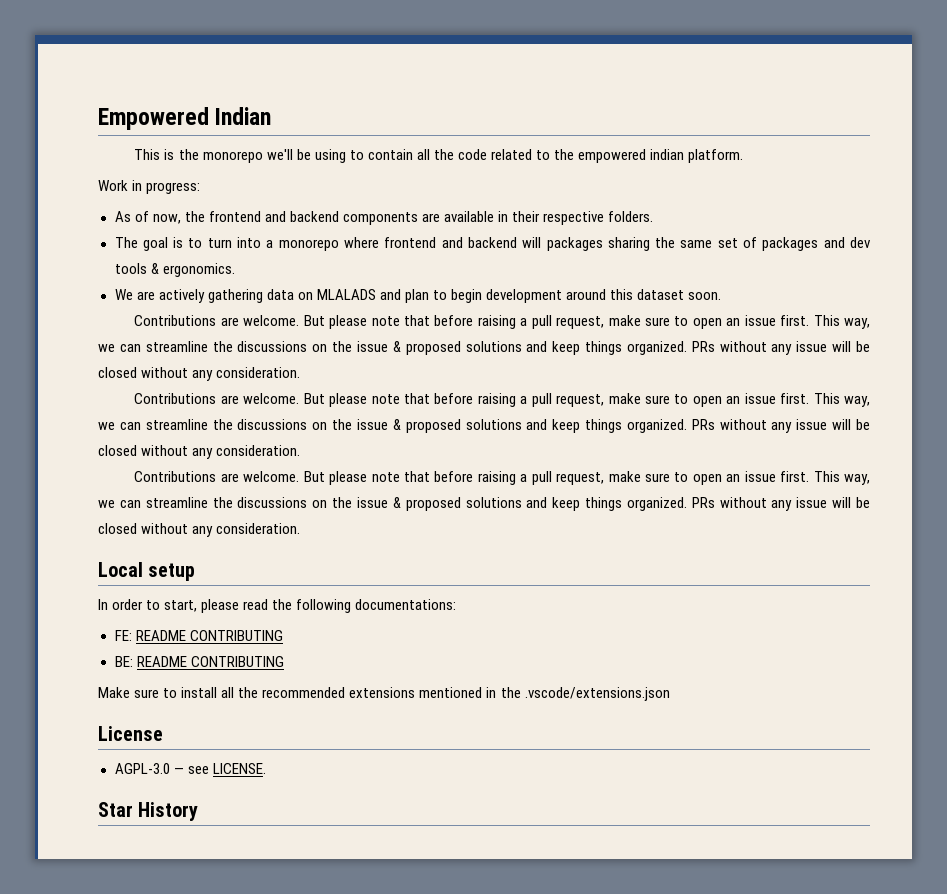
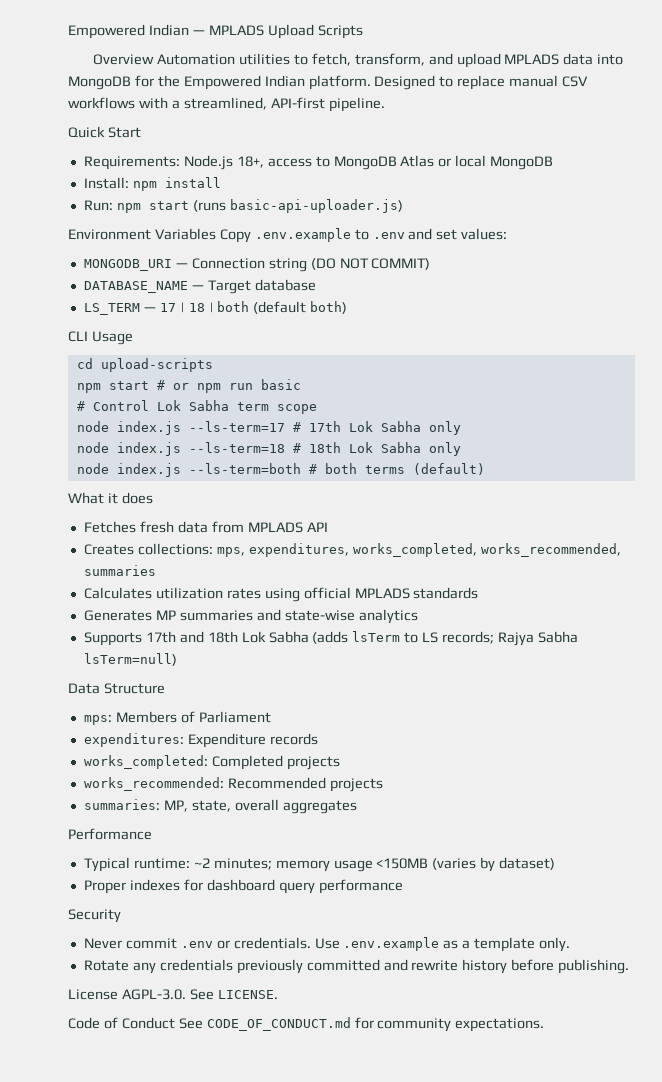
- Empowered Indian
- This is the monorepo we'll be using to contain all the code related to the empowered indian platform.
- Work in progress:
- As of now, the frontend and backend components are available in their respective folders.
- The goal is to turn into a monorepo where frontend and backend will packages sharing the same set of packages and dev tools & ergonomics.
- We are actively gathering data on MLALADS and plan to begin development around this dataset soon.
- Contributions are welcome. But please note that before raising a pull request, make sure to open an issue first. This way, we can streamline the discussions on the issue & proposed solutions and keep things organized. PRs without any issue will be closed without any consideration.
- Contributions are welcome. But please note that before raising a pull request, make sure to open an issue first. This way, we can streamline the discussions on the issue & proposed solutions and keep things organized. PRs without any issue will be closed without any consideration.
- Contributions are welcome. But please note that before raising a pull request, make sure to open an issue first. This way, we can streamline the discussions on the issue & proposed solutions and keep things organized. PRs without any issue will be closed without any consideration.
- Local setup
- In order to start, please read the following documentations:
- FE: README CONTRIBUTING
- BE: README CONTRIBUTING
- Make sure to install all the recommended extensions mentioned in the .vscode/extensions.json
- License
- AGPL-3.0 — see LICENSE.
- Star History
+ Empowered Indian — MPLADS Upload Scripts
+ Overview Automation utilities to fetch, transform, and upload MPLADS data into MongoDB for the Empowered Indian platform. Designed to replace manual CSV workflows with a streamlined, API-first pipeline.
+ Quick Start
+ Requirements: Node.js 18+, access to MongoDB Atlas or local MongoDB
+ Install: npm install
+ Run: npm start (runs basic-api-uploader.js)
+ Environment Variables Copy .env.example to .env and set values:
+ MONGODB_URI — Connection string (DO NOT COMMIT)
+ DATABASE_NAME — Target database
+ LS_TERM — 17 | 18 | both (default both)
+ CLI Usage
+ cd upload-scripts
+ npm start # or npm run basic
+ # Control Lok Sabha term scope
+ node index.js --ls-term=17 # 17th Lok Sabha only
+ node index.js --ls-term=18 # 18th Lok Sabha only
+ node index.js --ls-term=both # both terms (default)
+ What it does
+ Fetches fresh data from MPLADS API
+ Creates collections: mps, expenditures, works_completed, works_recommended, summaries
+ Calculates utilization rates using official MPLADS standards
+ Generates MP summaries and state-wise analytics
+ Supports 17th and 18th Lok Sabha (adds lsTerm to LS records; Rajya Sabha lsTerm=null)
+ Data Structure
+ mps: Members of Parliament
+ expenditures: Expenditure records
+ works_completed: Completed projects
+ works_recommended: Recommended projects
+ summaries: MP, state, overall aggregates
+ Performance
+ Typical runtime: ~2 minutes; memory usage <150MB (varies by dataset)
+ Proper indexes for dashboard query performance
+ Security
+ Never commit .env or credentials. Use .env.example as a template only.
+ Rotate any credentials previously committed and rewrite history before publishing.
+ License AGPL-3.0. See LICENSE.
+ Code of Conduct See CODE_OF_CONDUCT.md for community expectations.

